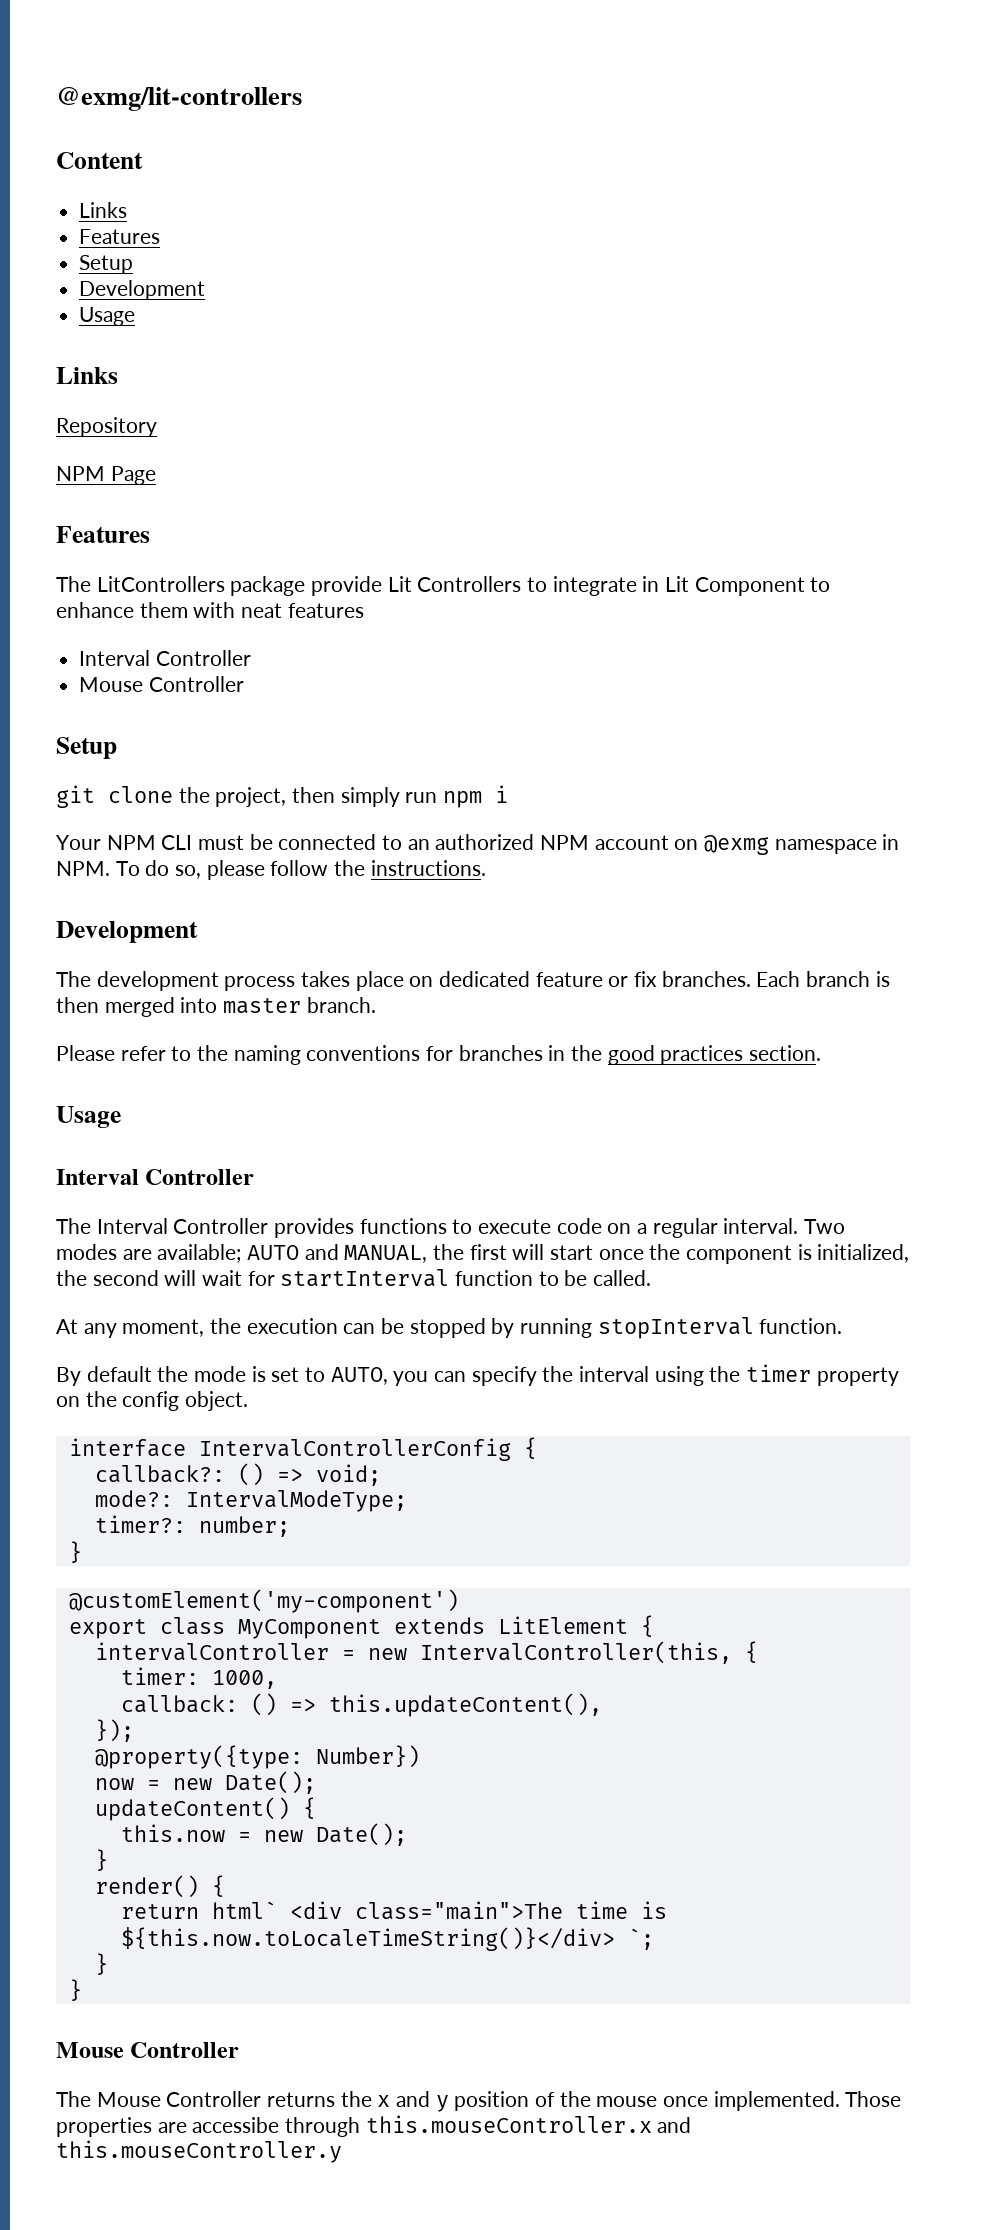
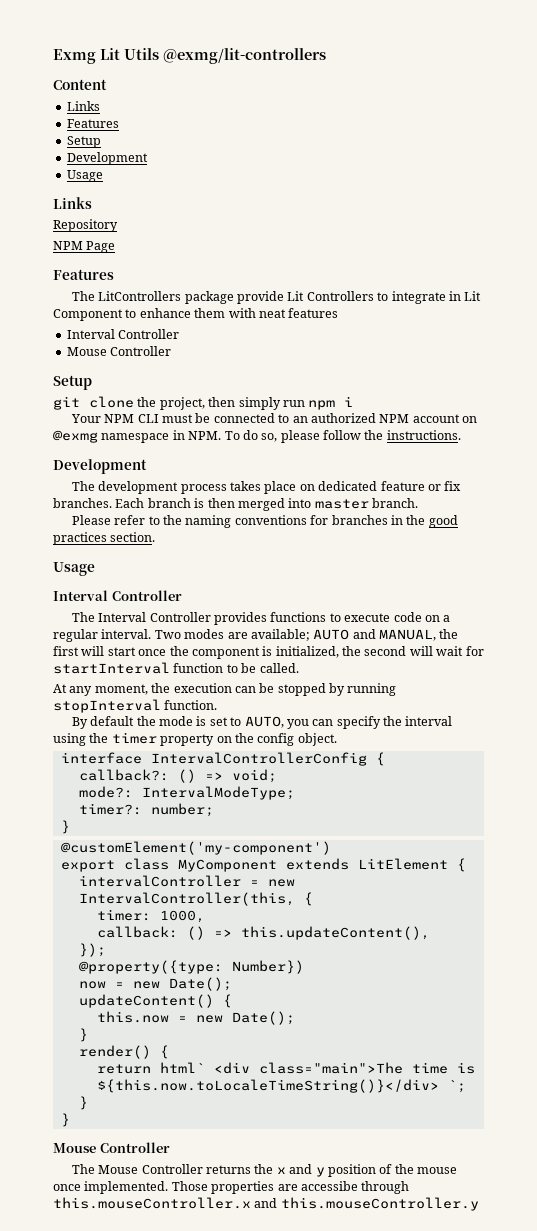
- @exmg/lit-controllers
+ Exmg Lit Utils @exmg/lit-controllers

